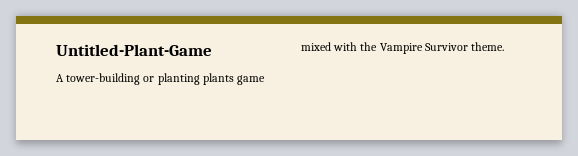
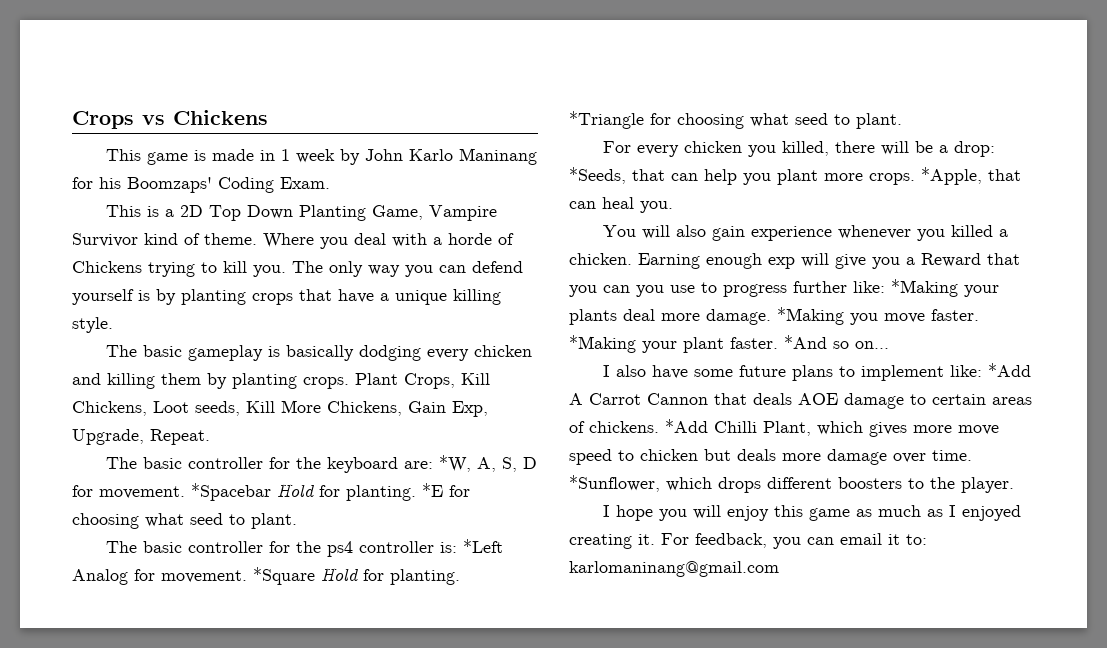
- Untitled-Plant-Game
- A tower-building or planting plants game mixed with the Vampire Survivor theme.
+ Crops vs Chickens
+ This game is made in 1 week by John Karlo Maninang for his Boomzaps' Coding Exam.
+ This is a 2D Top Down Planting Game, Vampire Survivor kind of theme. Where you deal with a horde of Chickens trying to kill you. The only way you can defend yourself is by planting crops that have a unique killing style.
+ The basic gameplay is basically dodging every chicken and killing them by planting crops. Plant Crops, Kill Chickens, Loot seeds, Kill More Chickens, Gain Exp, Upgrade, Repeat.
+ The basic controller for the keyboard are: *W, A, S, D for movement. *Spacebar Hold for planting. *E for choosing what seed to plant.
+ The basic controller for the ps4 controller is: *Left Analog for movement. *Square Hold for planting. *Triangle for choosing what seed to plant.
+ For every chicken you killed, there will be a drop: *Seeds, that can help you plant more crops. *Apple, that can heal you.
+ You will also gain experience whenever you killed a chicken. Earning enough exp will give you a Reward that you can you use to progress further like: *Making your plants deal more damage. *Making you move faster. *Making your plant faster. *And so on...
+ I also have some future plans to implement like: *Add A Carrot Cannon that deals AOE damage to certain areas of chickens. *Add Chilli Plant, which gives more move speed to chicken but deals more damage over time. *Sunflower, which drops different boosters to the player.
+ I hope you will enjoy this game as much as I enjoyed creating it. For feedback, you can email it to: karlomaninang@gmail.com

